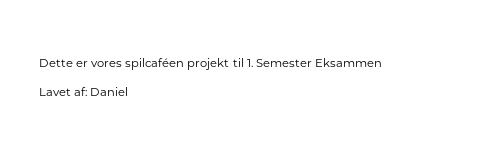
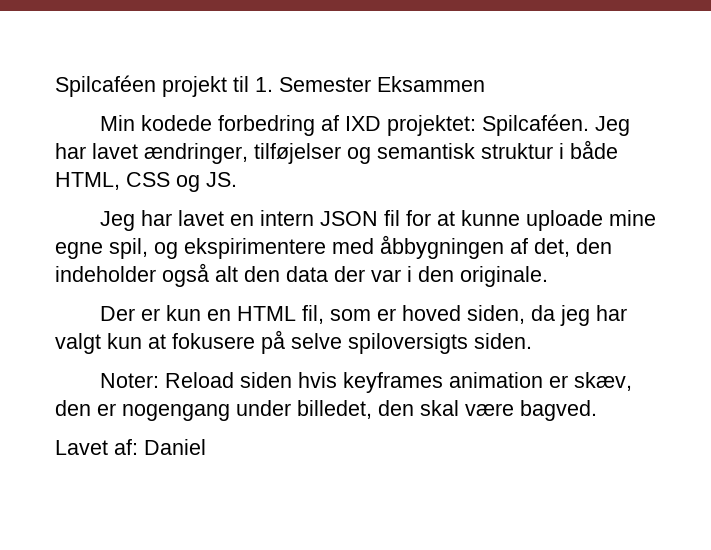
- Dette er vores spilcaféen projekt til 1. Semester Eksammen
+ Spilcaféen projekt til 1. Semester Eksammen
+ Min kodede forbedring af IXD projektet: Spilcaféen. Jeg har lavet ændringer, tilføjelser og semantisk struktur i både HTML, CSS og JS.
+ Jeg har lavet en intern JSON fil for at kunne uploade mine egne spil, og ekspirimentere med åbbygningen af det, den indeholder også alt den data der var i den originale.
+ Der er kun en HTML fil, som er hoved siden, da jeg har valgt kun at fokusere på selve spiloversigts siden.
+ Noter: Reload siden hvis keyframes animation er skæv, den er nogengang under billedet, den skal være bagved.

